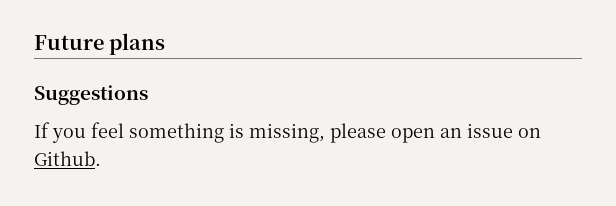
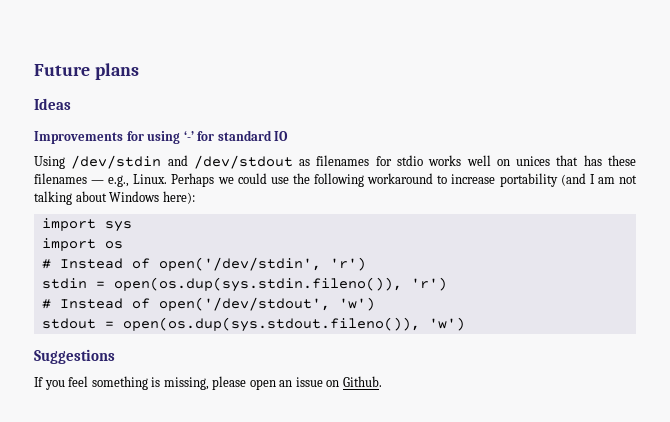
+ Ideas
+ Improvements for using ‘-’ for standard IO
+ Using /dev/stdin and /dev/stdout as filenames for stdio works well on unices that has these filenames — e.g., Linux. Perhaps we could use the following workaround to increase portability (and I am not talking about Windows here):
+ import sys
+ import os
+ # Instead of open('/dev/stdin', 'r')
+ stdin = open(os.dup(sys.stdin.fileno()), 'r')
+ # Instead of open('/dev/stdout', 'w')
+ stdout = open(os.dup(sys.stdout.fileno()), 'w')

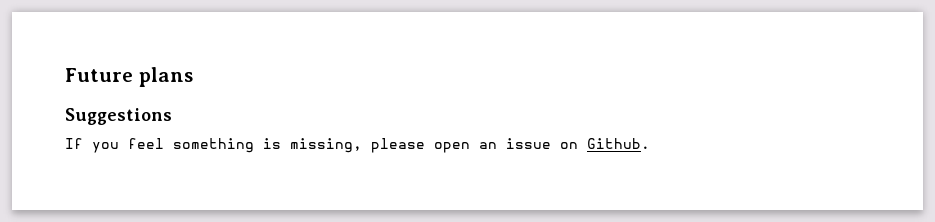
- Ideas
- Improvements for using ‘-’ for standard IO
- Using /dev/stdin and /dev/stdout as filenames for stdio works well on unices that has these filenames — e.g., Linux. Perhaps we could use the following workaround to increase portability (and I am not talking about Windows here):
- import sys
- import os
- # Instead of open('/dev/stdin', 'r')
- stdin = open(os.dup(sys.stdin.fileno()), 'r')
- # Instead of open('/dev/stdout', 'w')
- stdout = open(os.dup(sys.stdout.fileno()), 'w')

